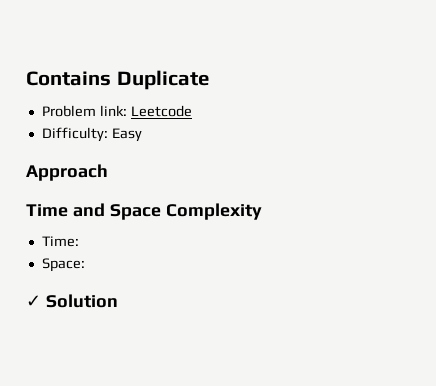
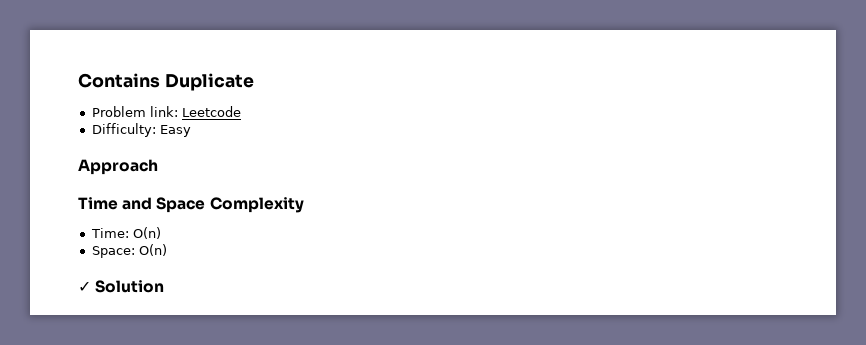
- Time:
+ Time: O(n)
- Space:
+ Space: O(n)

